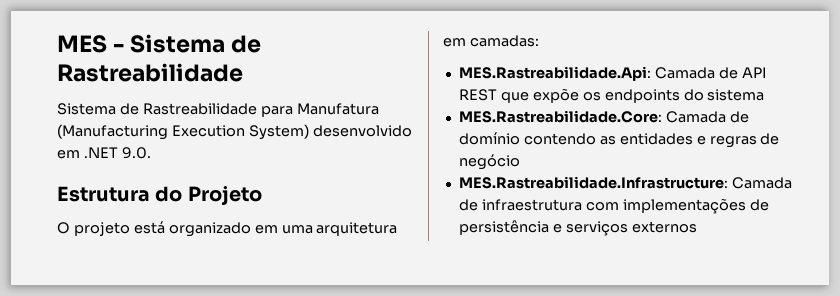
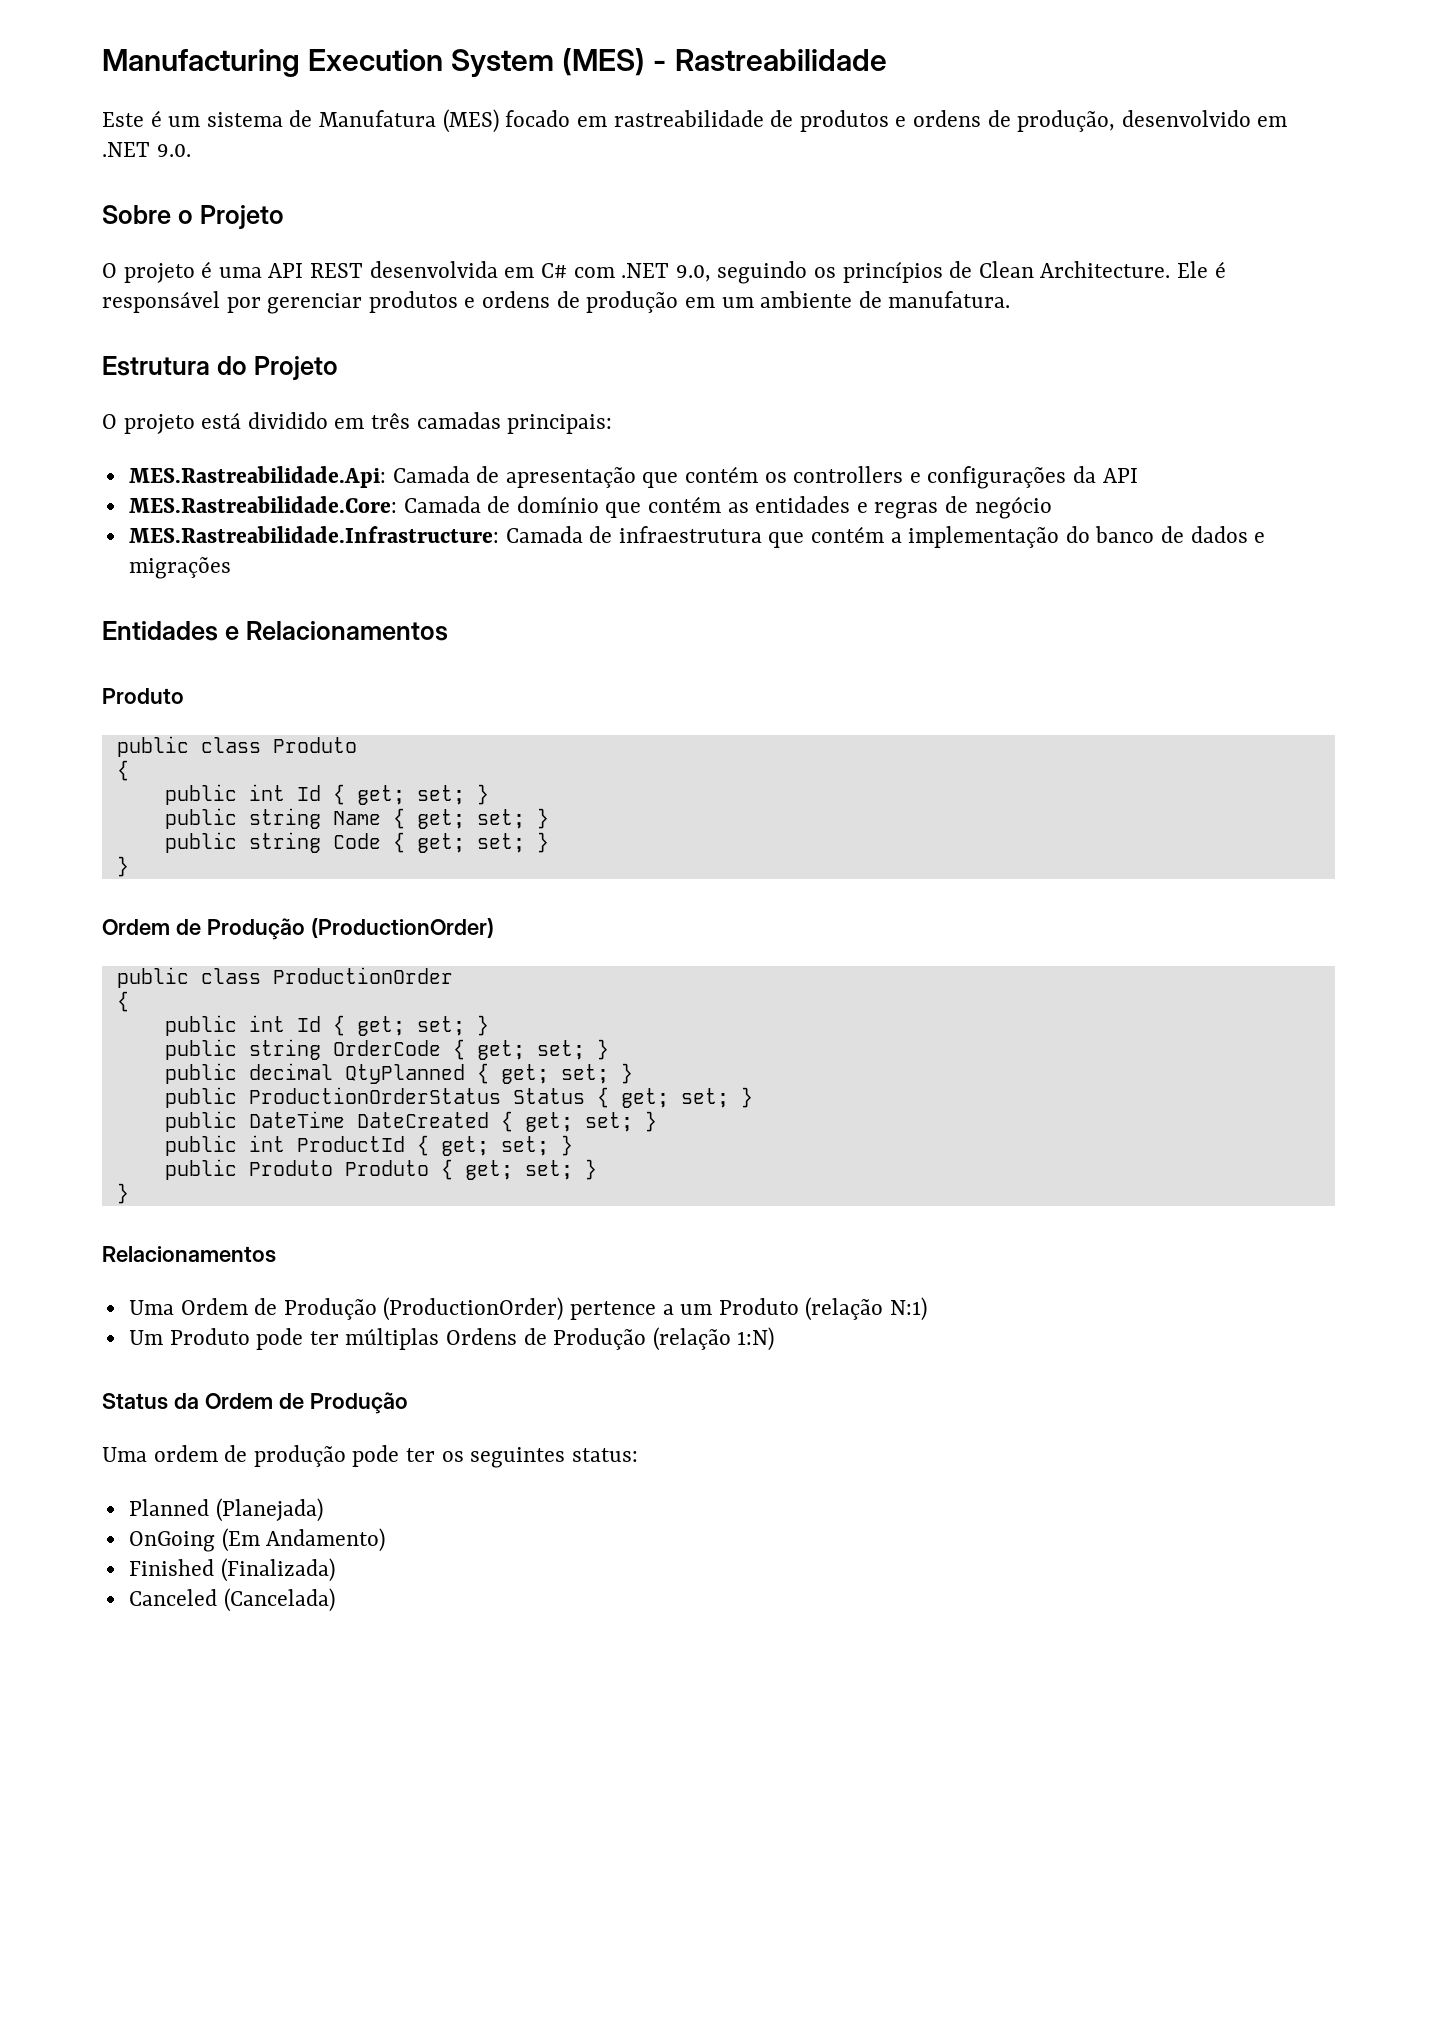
- MES - Sistema de Rastreabilidade
- Sistema de Rastreabilidade para Manufatura (Manufacturing Execution System) desenvolvido em .NET 9.0.
+ Manufacturing Execution System (MES) - Rastreabilidade
+ Este é um sistema de Manufatura (MES) focado em rastreabilidade de produtos e ordens de produção, desenvolvido em .NET 9.0.
+ Sobre o Projeto
+ O projeto é uma API REST desenvolvida em C# com .NET 9.0, seguindo os princípios de Clean Architecture. Ele é responsável por gerenciar produtos e ordens de produção em um ambiente de manufatura.
- O projeto está organizado em uma arquitetura em camadas:
- MES.Rastreabilidade.Api: Camada de API REST que expõe os endpoints do sistema
+ O projeto está dividido em três camadas principais:
+ MES.Rastreabilidade.Api: Camada de apresentação que contém os controllers e configurações da API
- MES.Rastreabilidade.Core: Camada de domínio contendo as entidades e regras de negócio
+ MES.Rastreabilidade.Core: Camada de domínio que contém as entidades e regras de negócio
- MES.Rastreabilidade.Infrastructure: Camada de infraestrutura com implementações de persistência e serviços externos
+ MES.Rastreabilidade.Infrastructure: Camada de infraestrutura que contém a implementação do banco de dados e migrações
+ Entidades e Relacionamentos
+ Produto
+ public class Produto
+ {
+ public int Id { get; set; }
+ public string Name { get; set; }
+ public string Code { get; set; }
+ }
+ Ordem de Produção (ProductionOrder)
+ public class ProductionOrder
+ {
+ public int Id { get; set; }
+ public string OrderCode { get; set; }
+ public decimal QtyPlanned { get; set; }
+ public ProductionOrderStatus Status { get; set; }
+ public DateTime DateCreated { get; set; }
+ public int ProductId { get; set; }
+ public Produto Produto { get; set; }
+ }
+ Relacionamentos
+ Uma Ordem de Produção (ProductionOrder) pertence a um Produto (relação N:1)
+ Um Produto pode ter múltiplas Ordens de Produção (relação 1:N)
+ Status da Ordem de Produção
+ Uma ordem de produção pode ter os seguintes status:
+ Planned (Planejada)
+ OnGoing (Em Andamento)
+ Finished (Finalizada)
+ Canceled (Cancelada)

